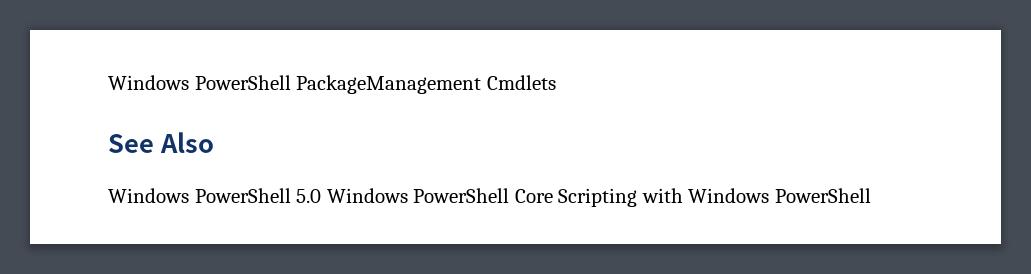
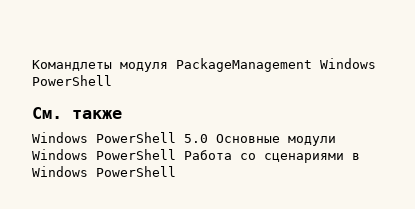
- Windows PowerShell PackageManagement Cmdlets
- See Also
+ Командлеты модуля PackageManagement Windows PowerShell
+ См. также
- Windows PowerShell 5.0 Windows PowerShell Core Scripting with Windows PowerShell
+ Windows PowerShell 5.0 Основные модули Windows PowerShell Работа со сценариями в Windows PowerShell

